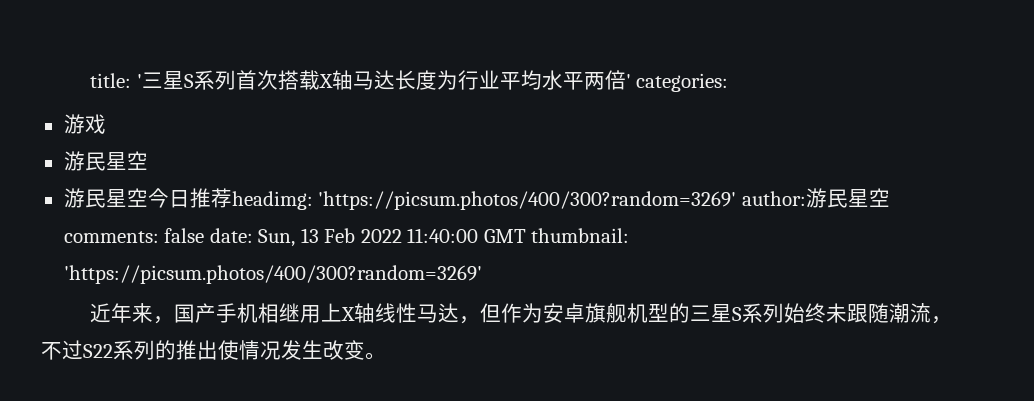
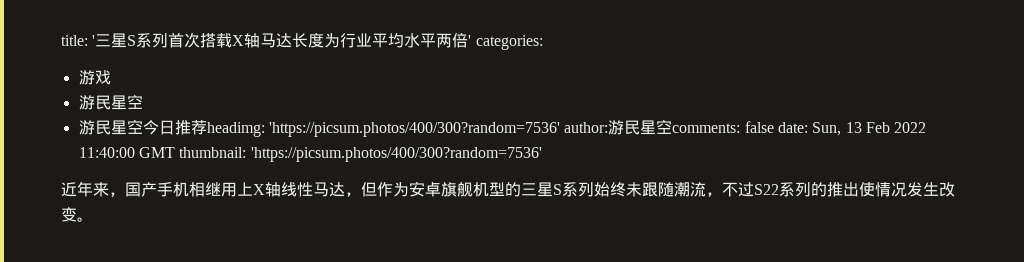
- 游民星空今日推荐headimg: 'https://picsum.photos/400/300?random=3269' author:游民星空comments: false date: Sun, 13 Feb 2022 11:40:00 GMT thumbnail: 'https://picsum.photos/400/300?random=3269'
+ 游民星空今日推荐headimg: 'https://picsum.photos/400/300?random=7536' author:游民星空comments: false date: Sun, 13 Feb 2022 11:40:00 GMT thumbnail: 'https://picsum.photos/400/300?random=7536'

